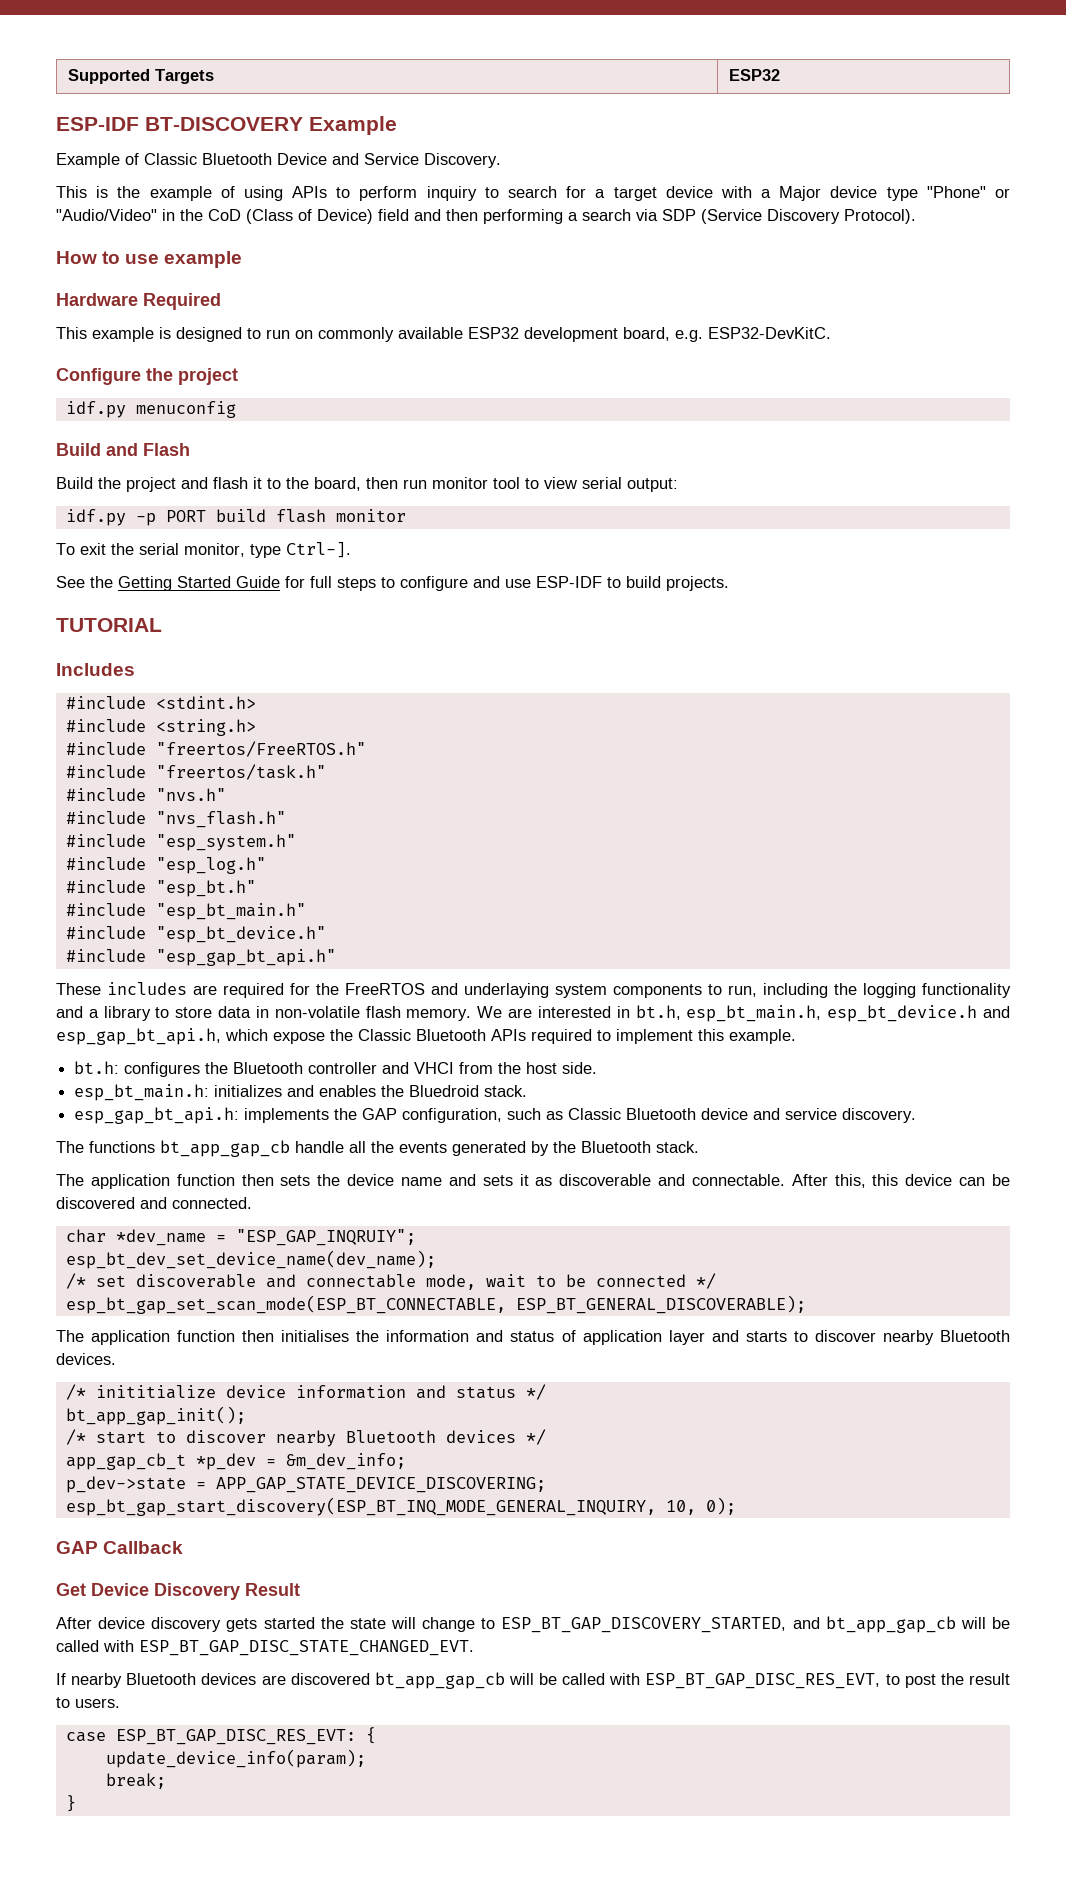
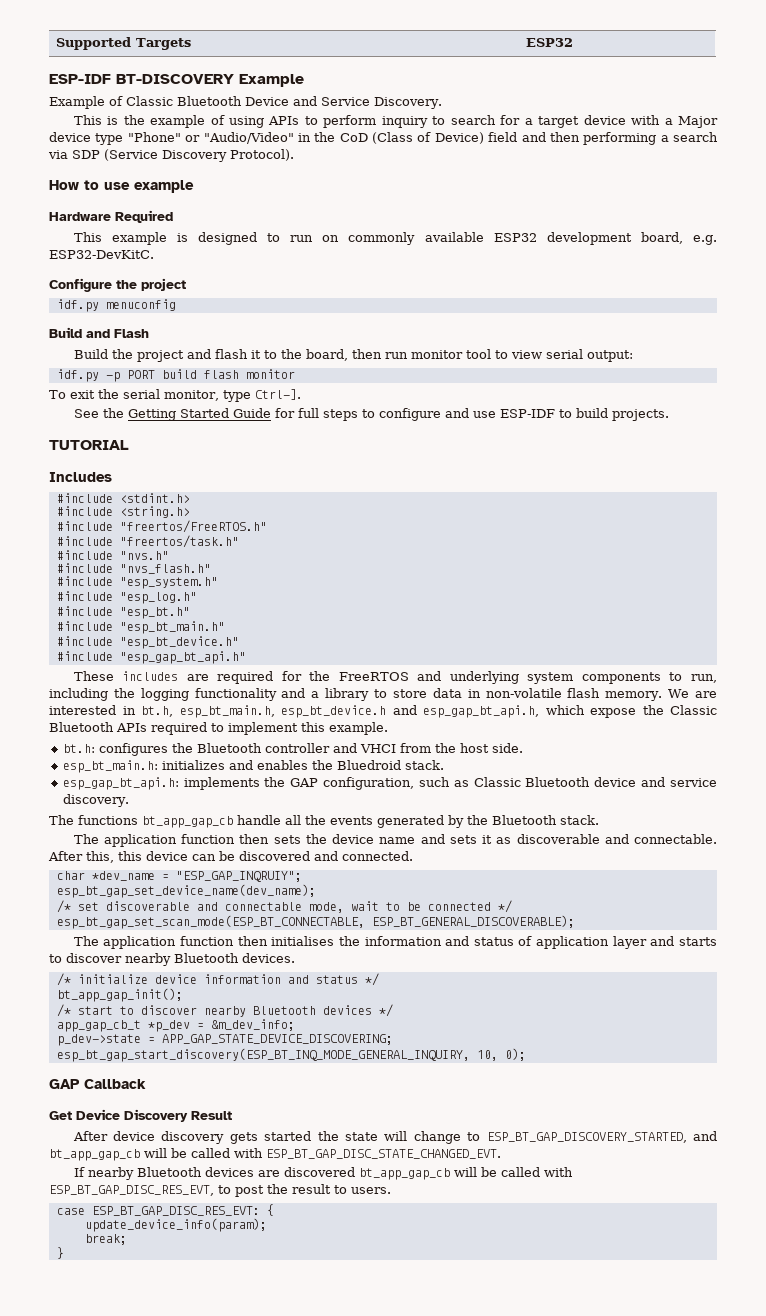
- These includes are required for the FreeRTOS and underlaying system components to run, including the logging functionality and a library to store data in non-volatile flash memory.
+ These includes are required for the FreeRTOS and underlying system components to run, including the logging functionality and a library to store data in non-volatile flash memory.
- esp_bt_dev_set_device_name(dev_name);
+ esp_bt_gap_set_device_name(dev_name);
- /* inititialize device information and status */
+ /* initialize device information and status */

